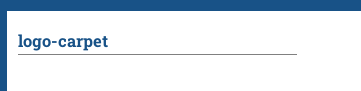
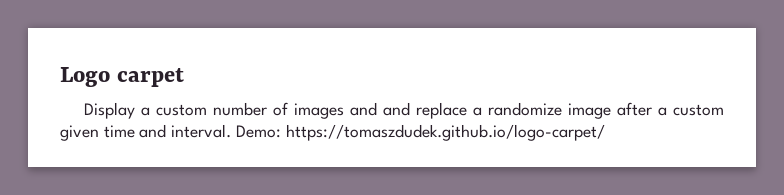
- logo-carpet
+ Logo carpet
+ Display a custom number of images and and replace a randomize image after a custom given time and interval. Demo: https://tomaszdudek.github.io/logo-carpet/

